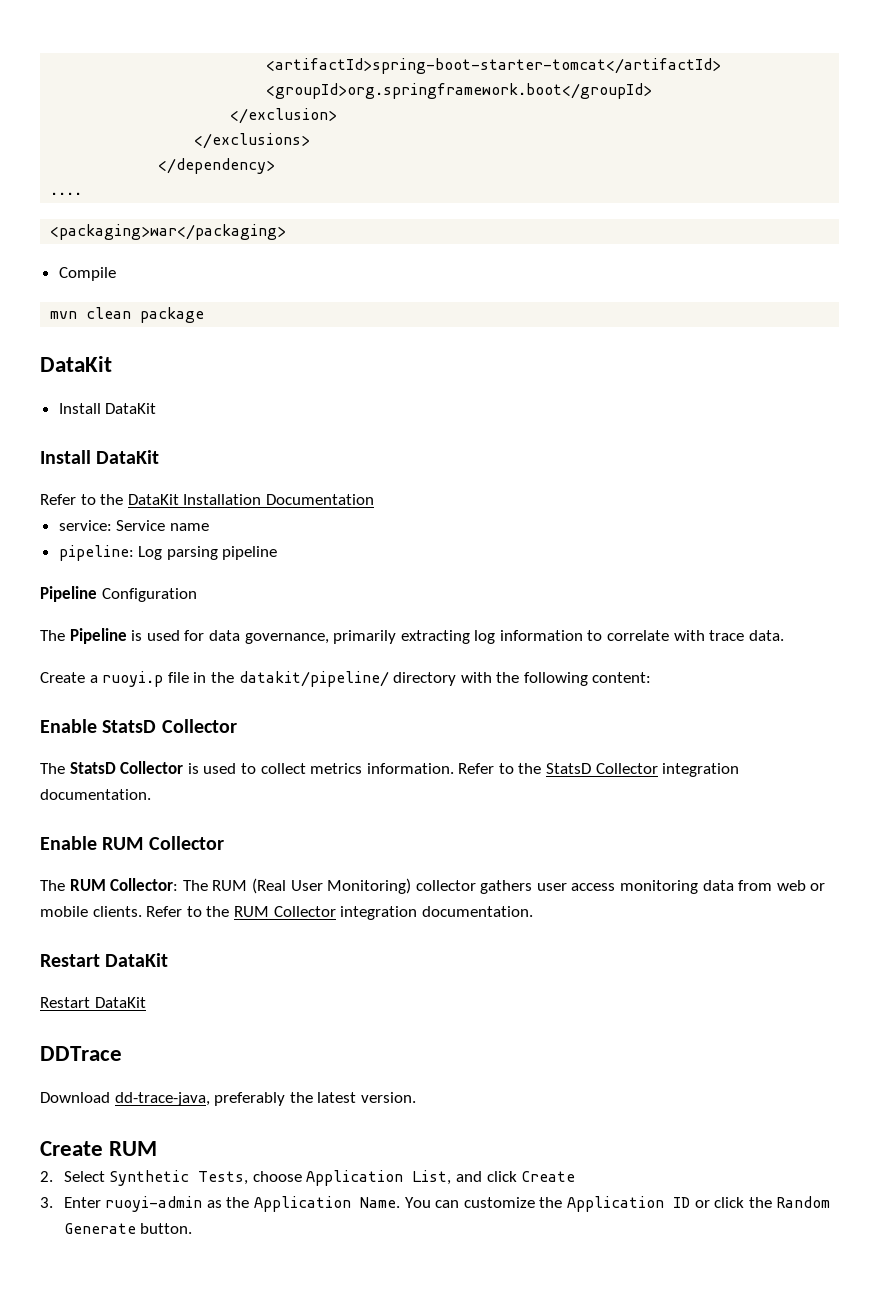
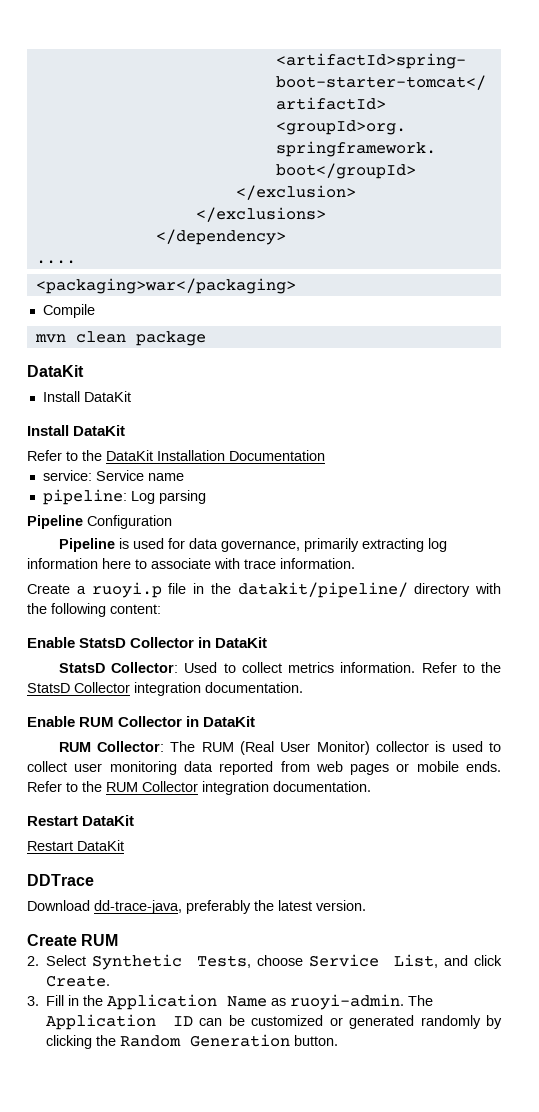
- pipeline: Log parsing pipeline
+ pipeline: Log parsing
- The Pipeline is used for data governance, primarily extracting log information to correlate with trace data.
+ Pipeline is used for data governance, primarily extracting log information here to associate with trace information.
- Enable StatsD Collector
- The StatsD Collector is used to collect metrics information.
+ Enable StatsD Collector in DataKit
+ StatsD Collector: Used to collect metrics information.
- Enable RUM Collector
- The RUM Collector: The RUM (Real User Monitoring) collector gathers user access monitoring data from web or mobile clients.
+ Enable RUM Collector in DataKit
+ RUM Collector: The RUM (Real User Monitor) collector is used to collect user monitoring data reported from web pages or mobile ends.
- 2. Select Synthetic Tests, choose Application List, and click Create
+ 2. Select Synthetic Tests, choose Service List, and click Create.
- 3. Enter ruoyi-admin as the Application Name. You can customize the Application ID or click the Random Generate button.
+ 3. Fill in the Application Name as ruoyi-admin. The Application ID can be customized or generated randomly by clicking the Random Generation button.

